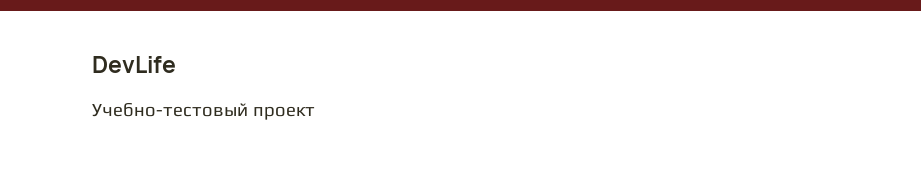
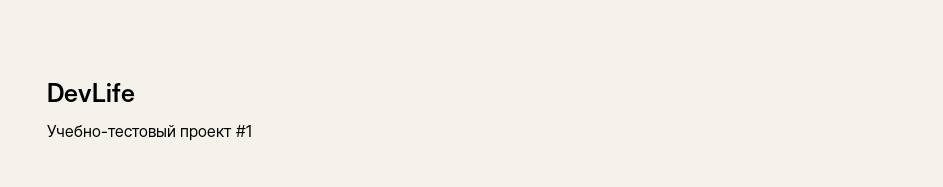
- Учебно-тестовый проект
+ Учебно-тестовый проект #1

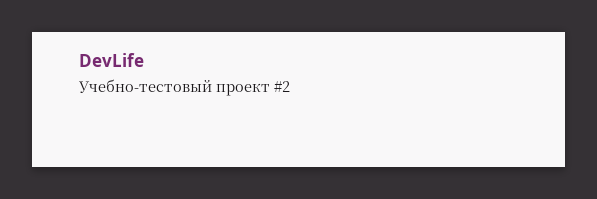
- Учебно-тестовый проект #1
+ Учебно-тестовый проект #2

